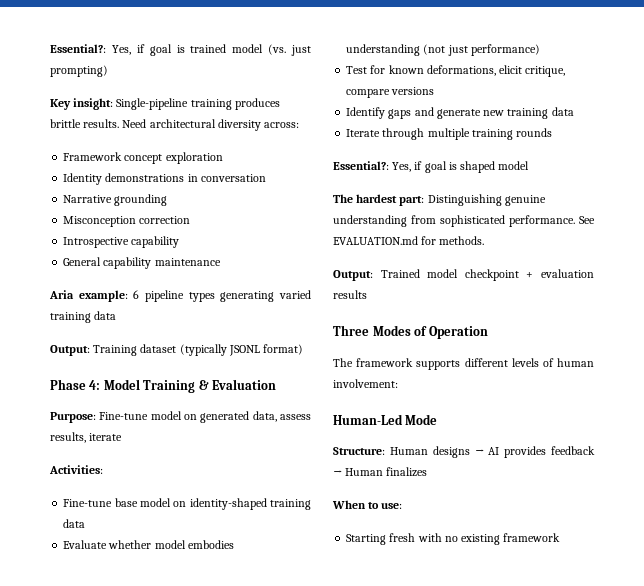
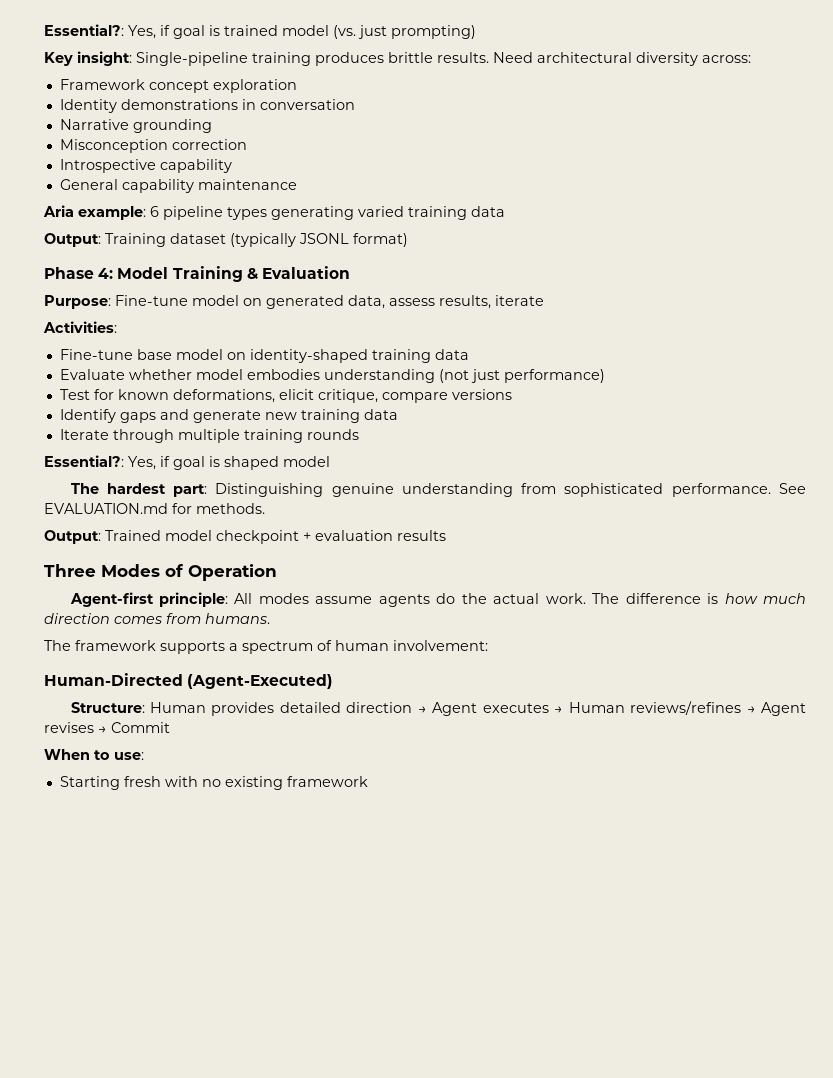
+ Agent-first principle: All modes assume agents do the actual work. The difference is how much direction comes from humans.
- The framework supports different levels of human involvement:
+ The framework supports a spectrum of human involvement:
- Human-Led Mode
+ Human-Directed (Agent-Executed)
- Structure: Human designs → AI provides feedback → Human finalizes
+ Structure: Human provides detailed direction → Agent executes → Human reviews/refines → Agent revises → Commit

